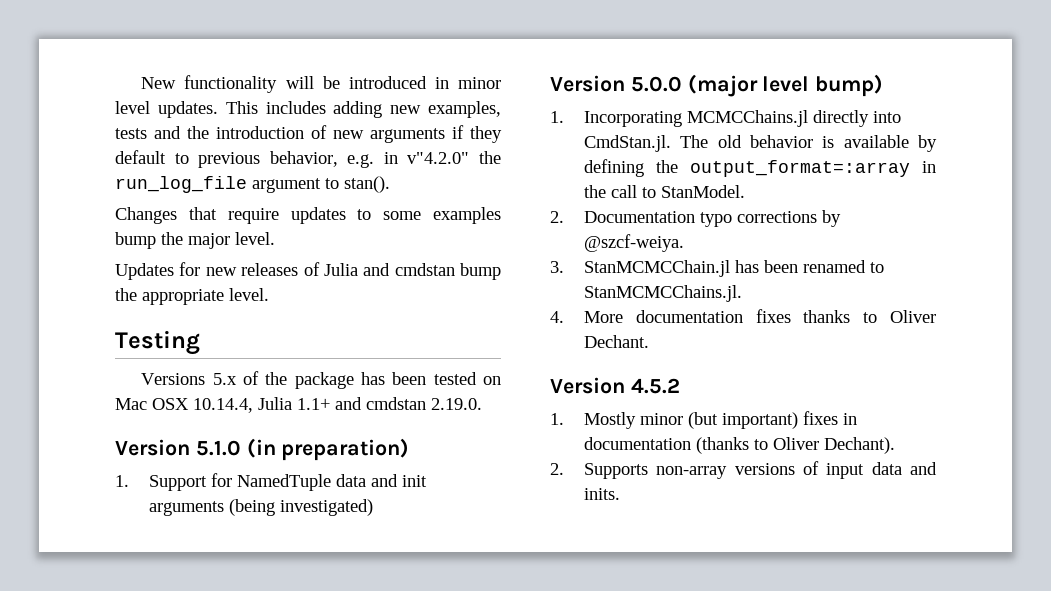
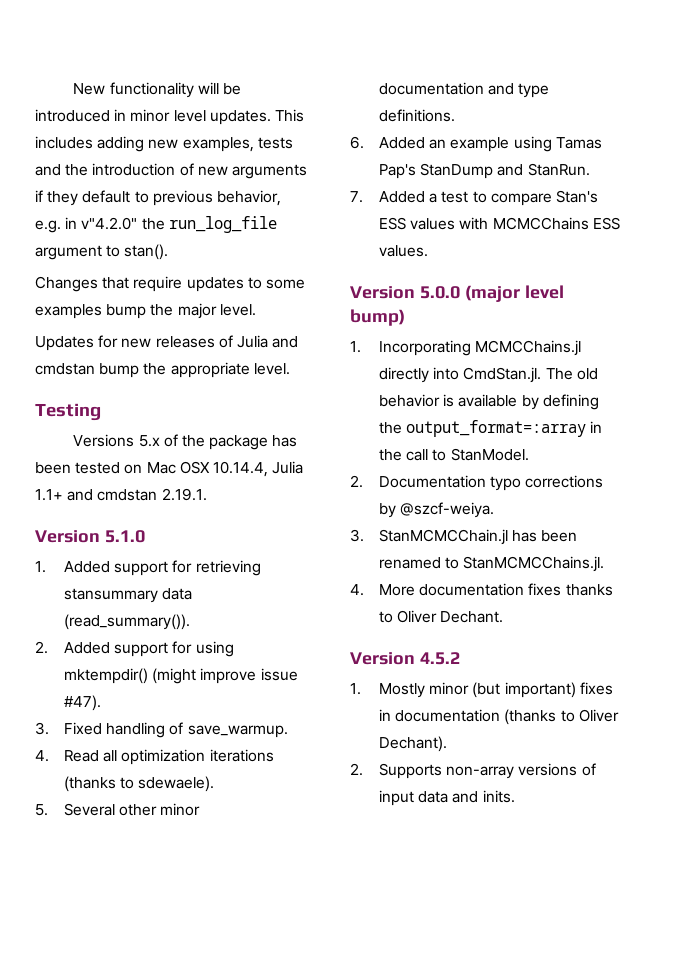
- Versions 5.x of the package has been tested on Mac OSX 10.14.4, Julia 1.1+ and cmdstan 2.19.0.
+ Versions 5.x of the package has been tested on Mac OSX 10.14.4, Julia 1.1+ and cmdstan 2.19.1.
- Version 5.1.0 (in preparation)
- 1. Support for NamedTuple data and init arguments (being investigated)
+ Version 5.1.0
+ 1. Added support for retrieving stansummary data (read_summary()).
+ 2. Added support for using mktempdir() (might improve issue #47).
+ 3. Fixed handling of save_warmup.
+ 4. Read all optimization iterations (thanks to sdewaele).
+ 5. Several other minor documentation and type definitions.
+ 6. Added an example using Tamas Pap's StanDump and StanRun.
+ 7. Added a test to compare Stan's ESS values with MCMCChains ESS values.

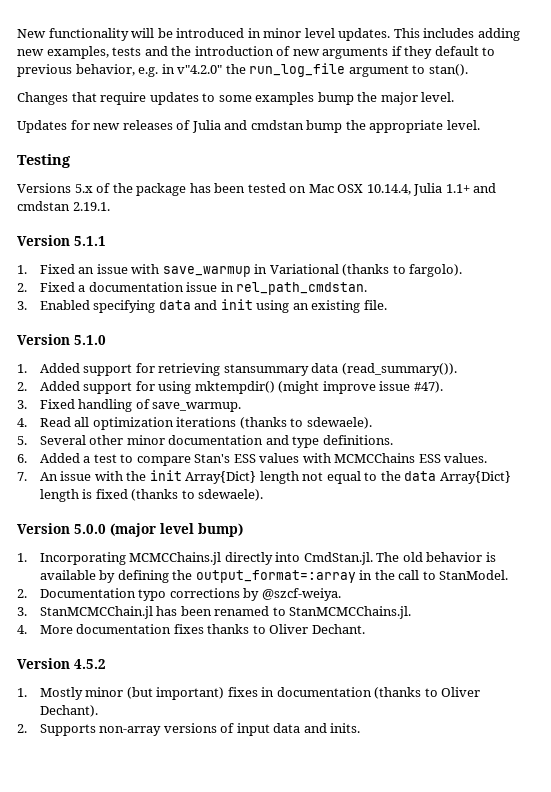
+ Version 5.1.1
+ 1. Fixed an issue with save_warmup in Variational (thanks to fargolo).
+ 2. Fixed a documentation issue in rel_path_cmdstan.
+ 3. Enabled specifying data and init using an existing file.
- 6. Added an example using Tamas Pap's StanDump and StanRun.
- 7. Added a test to compare Stan's ESS values with MCMCChains ESS values.
+ 6. Added a test to compare Stan's ESS values with MCMCChains ESS values.
+ 7. An issue with the init Array{Dict} length not equal to the data Array{Dict} length is fixed (thanks to sdewaele).

